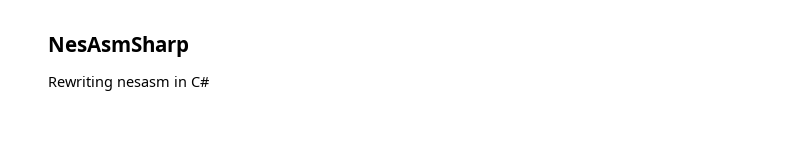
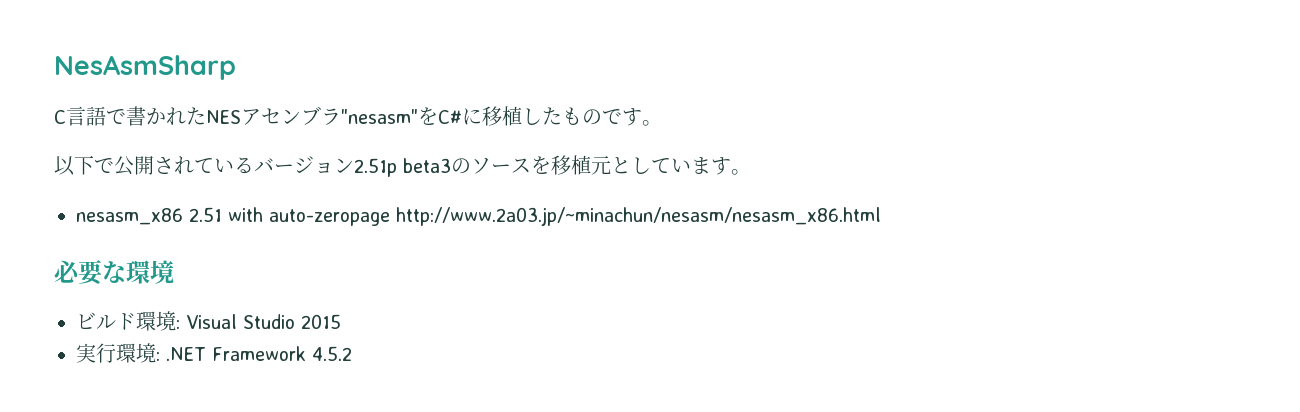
- Rewriting nesasm in C#
+ C言語で書かれたNESアセンブラ"nesasm"をC#に移植したものです。
+ 以下で公開されているバージョン2.51p beta3のソースを移植元としています。
+ nesasm_x86 2.51 with auto-zeropage http://www.2a03.jp/~minachun/nesasm/nesasm_x86.html
+ 必要な環境
+ ビルド環境: Visual Studio 2015
+ 実行環境: .NET Framework 4.5.2

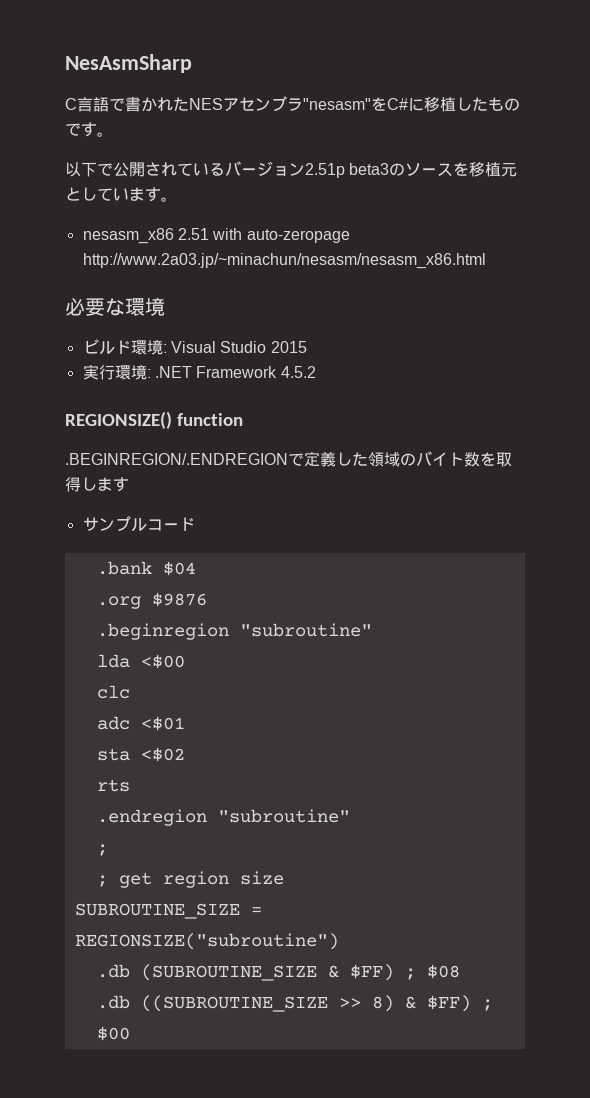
+ REGIONSIZE() function
+ .BEGINREGION/.ENDREGIONで定義した領域のバイト数を取得します
+ サンプルコード
+ .bank $04
+ .org $9876
+ .beginregion "subroutine"
+ lda <$00
+ clc
+ adc <$01
+ sta <$02
+ rts
+ .endregion "subroutine"
+ ;
+ ; get region size
+ SUBROUTINE_SIZE = REGIONSIZE("subroutine")
+ .db (SUBROUTINE_SIZE & $FF) ; $08
+ .db ((SUBROUTINE_SIZE >> 8) & $FF) ; $00

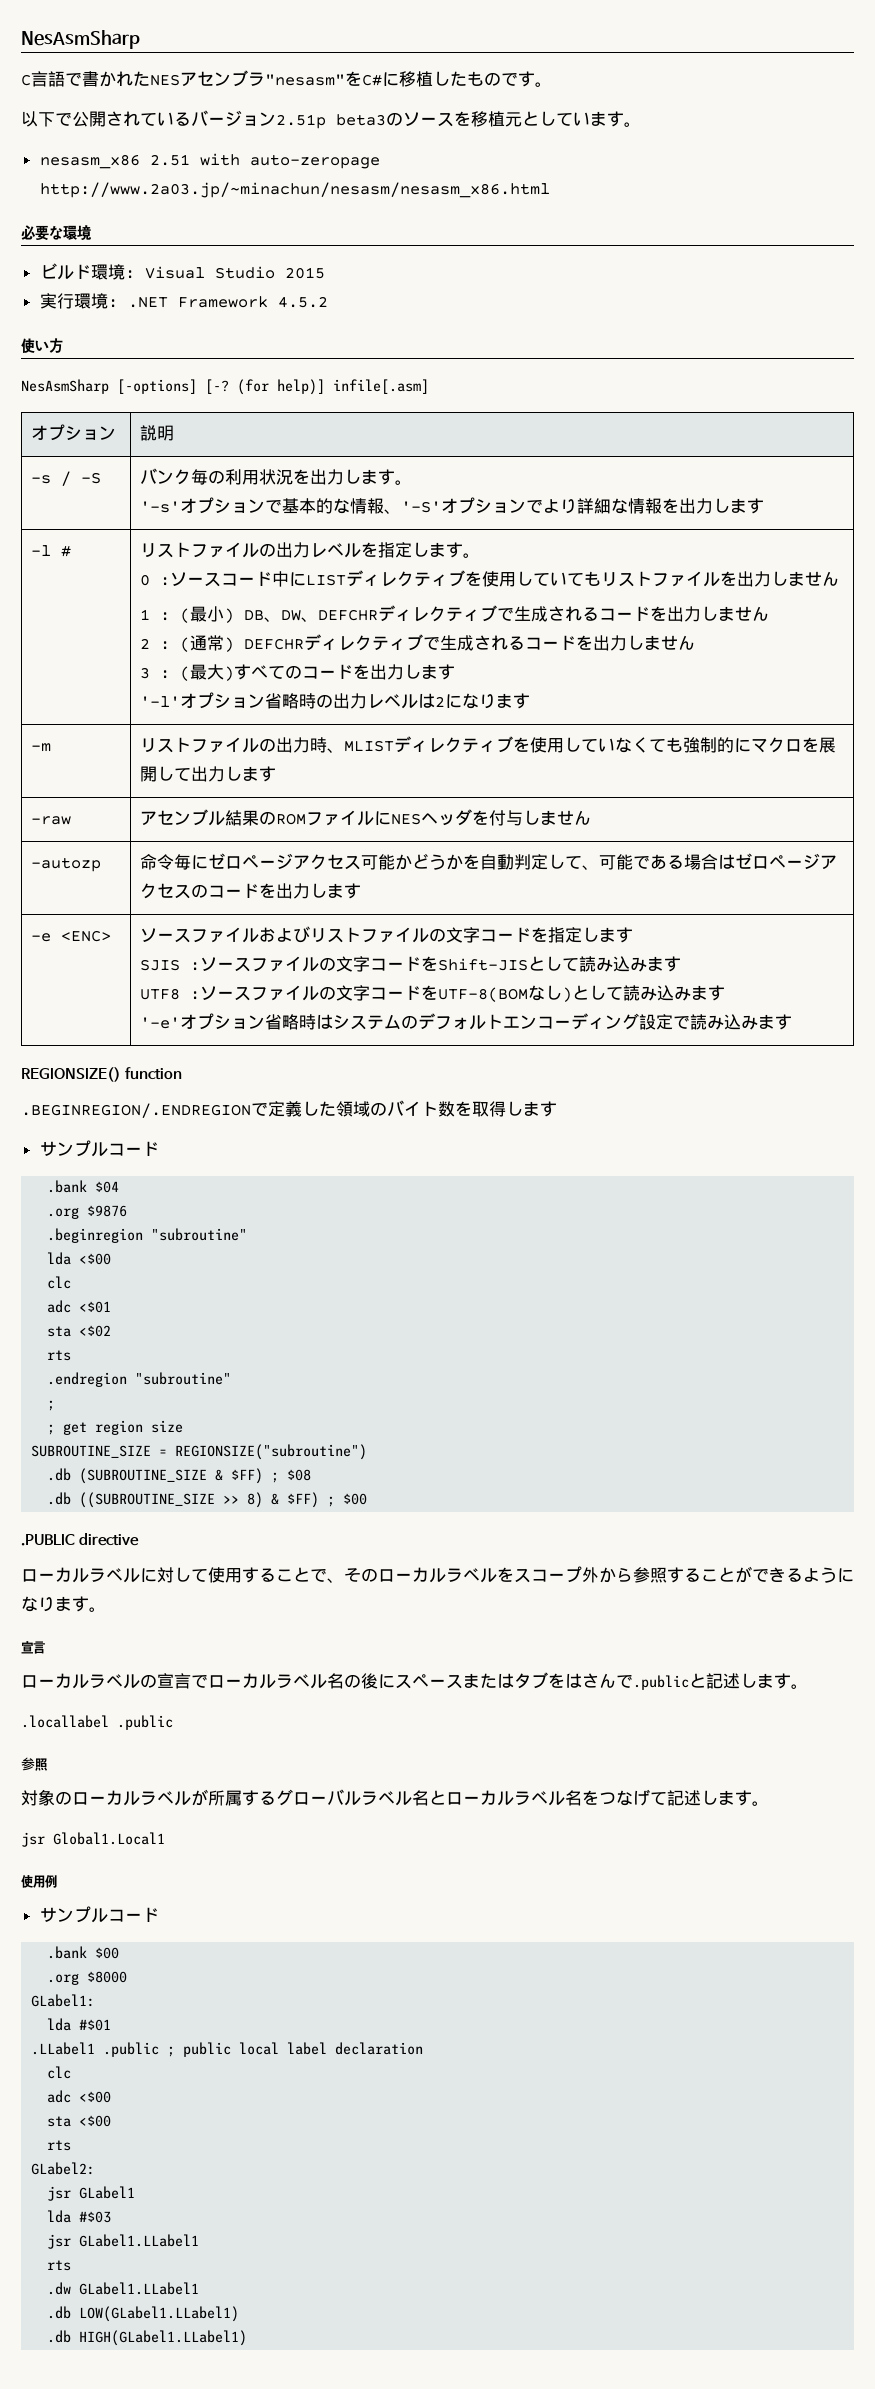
+ 使い方
+ NesAsmSharp [-options] [-? (for help)] infile[.asm]
+ オプション | 説明
+ -s / -S | バンク毎の利用状況を出力します。
+ '-s'オプションで基本的な情報、'-S'オプションでより詳細な情報を出力します
+ -l # | リストファイルの出力レベルを指定します。
+ 0 :ソースコード中にLISTディレクティブを使用していてもリストファイルを出力しません
+ 1 : (最小) DB、DW、DEFCHRディレクティブで生成されるコードを出力しません
+ 2 : (通常) DEFCHRディレクティブで生成されるコードを出力しません
+ 3 : (最大)すべてのコードを出力します
+ '-l'オプション省略時の出力レベルは2になります
+ -m | リストファイルの出力時、MLISTディレクティブを使用していなくても強制的にマクロを展開して出力します
+ -raw | アセンブル結果のROMファイルにNESヘッダを付与しません
+ -autozp | 命令毎にゼロページアクセス可能かどうかを自動判定して、可能である場合はゼロページアクセスのコードを出力します
+ -e <ENC> | ソースファイルおよびリストファイルの文字コードを指定します
+ SJIS :ソースファイルの文字コードをShift-JISとして読み込みます
+ UTF8 :ソースファイルの文字コードをUTF-8(BOMなし)として読み込みます
+ '-e'オプション省略時はシステムのデフォルトエンコーディング設定で読み込みます
+ .PUBLIC directive
+ ローカルラベルに対して使用することで、そのローカルラベルをスコープ外から参照することができるようになります。
+ 宣言
+ ローカルラベルの宣言でローカルラベル名の後にスペースまたはタブをはさんで.publicと記述します。
+ .locallabel .public
+ 参照
+ 対象のローカルラベルが所属するグローバルラベル名とローカルラベル名をつなげて記述します。
+ jsr Global1.Local1
+ 使用例
+ サンプルコード
+ .bank $00
+ .org $8000
+ GLabel1:
+ lda #$01
+ .LLabel1 .public ; public local label declaration
+ clc
+ adc <$00
+ sta <$00
+ rts
+ GLabel2:
+ jsr GLabel1
+ lda #$03
+ jsr GLabel1.LLabel1
+ rts
+ .dw GLabel1.LLabel1
+ .db LOW(GLabel1.LLabel1)
+ .db HIGH(GLabel1.LLabel1)

